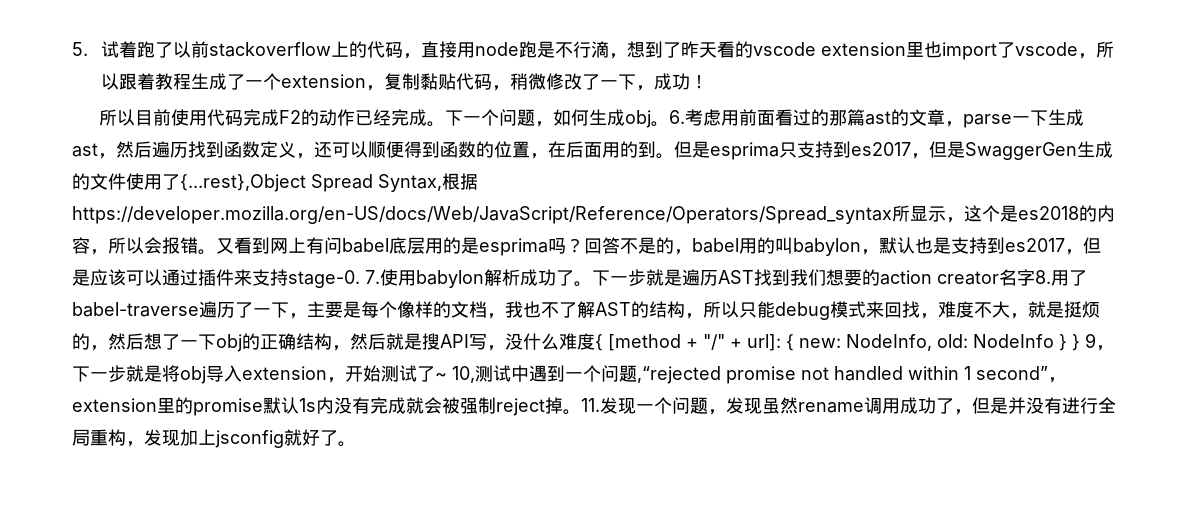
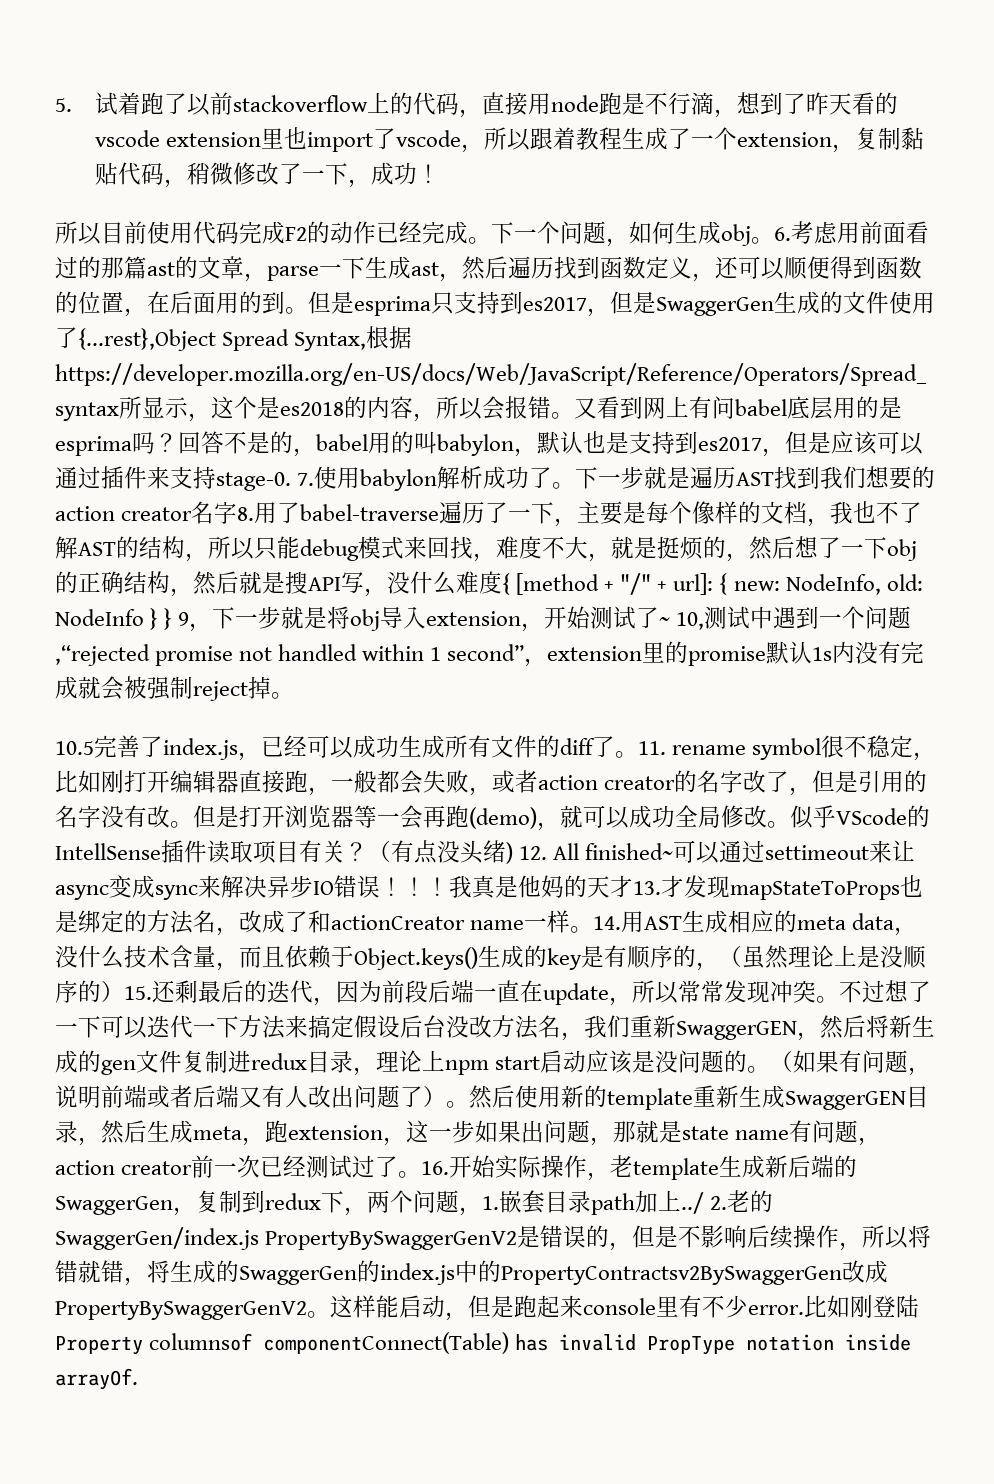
- NodeInfo } } 9，下一步就是将obj导入extension，开始测试了~ 10,测试中遇到一个问题,“rejected promise not handled within 1 second”，extension里的promise默认1s内没有完成就会被强制reject掉。11.发现一个问题，发现虽然rename调用成功了，但是并没有进行全局重构，发现加上jsconfig就好了。
+ NodeInfo } } 9，下一步就是将obj导入extension，开始测试了~ 10,测试中遇到一个问题,“rejected promise not handled within 1 second”，extension里的promise默认1s内没有完成就会被强制reject掉。
+ 10.5完善了index.js，已经可以成功生成所有文件的diff了。11. rename symbol很不稳定，比如刚打开编辑器直接跑，一般都会失败，或者action creator的名字改了，但是引用的名字没有改。但是打开浏览器等一会再跑(demo)，就可以成功全局修改。似乎VScode的IntellSense插件读取项目有关？（有点没头绪) 12. All finished~可以通过settimeout来让async变成sync来解决异步IO错误！！！我真是他妈的天才13.才发现mapStateToProps也是绑定的方法名，改成了和actionCreator name一样。14.用AST生成相应的meta data，没什么技术含量，而且依赖于Object.keys()生成的key是有顺序的，（虽然理论上是没顺序的）15.还剩最后的迭代，因为前段后端一直在update，所以常常发现冲突。不过想了一下可以迭代一下方法来搞定假设后台没改方法名，我们重新SwaggerGEN，然后将新生成的gen文件复制进redux目录，理论上npm start启动应该是没问题的。（如果有问题，说明前端或者后端又有人改出问题了）。然后使用新的template重新生成SwaggerGEN目录，然后生成meta，跑extension，这一步如果出问题，那就是state name有问题，action creator前一次已经测试过了。16.开始实际操作，老template生成新后端的SwaggerGen，复制到redux下，两个问题，1.嵌套目录path加上../ 2.老的SwaggerGen/index.js PropertyBySwaggerGenV2是错误的，但是不影响后续操作，所以将错就错，将生成的SwaggerGen的index.js中的PropertyContractsv2BySwaggerGen改成PropertyBySwaggerGenV2。这样能启动，但是跑起来console里有不少error.比如刚登陆Property columnsof componentConnect(Table) has invalid PropType notation inside arrayOf.

